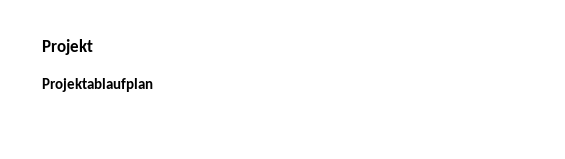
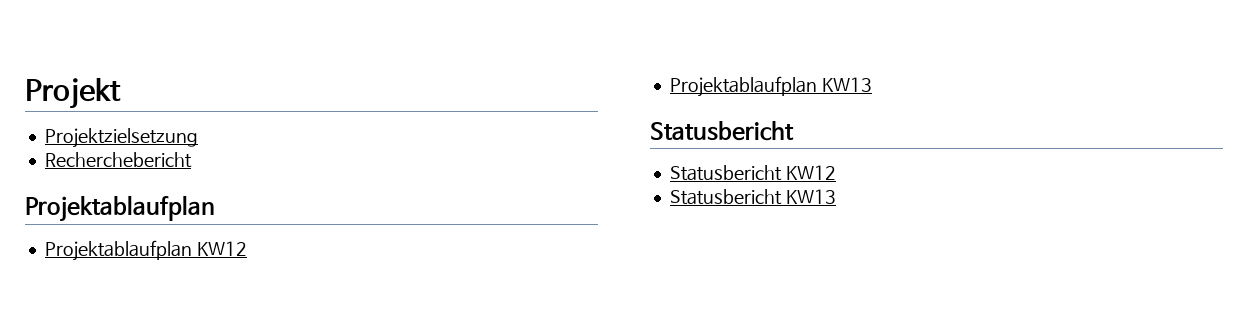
+ Projektzielsetzung
+ Recherchebericht
  Projektablaufplan
+ Projektablaufplan KW12
+ Projektablaufplan KW13
+ Statusbericht
+ Statusbericht KW12
+ Statusbericht KW13

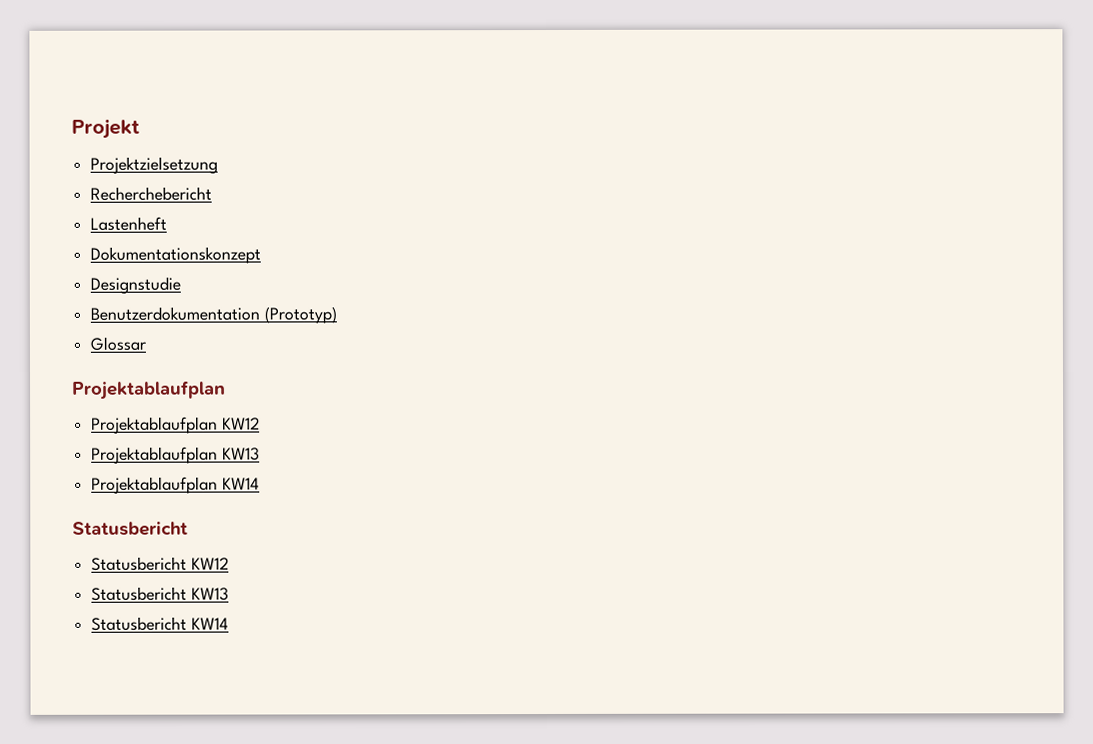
+ Lastenheft
+ Dokumentationskonzept
+ Designstudie
+ Benutzerdokumentation (Prototyp)
+ Glossar
+ Projektablaufplan KW14
+ Statusbericht KW14

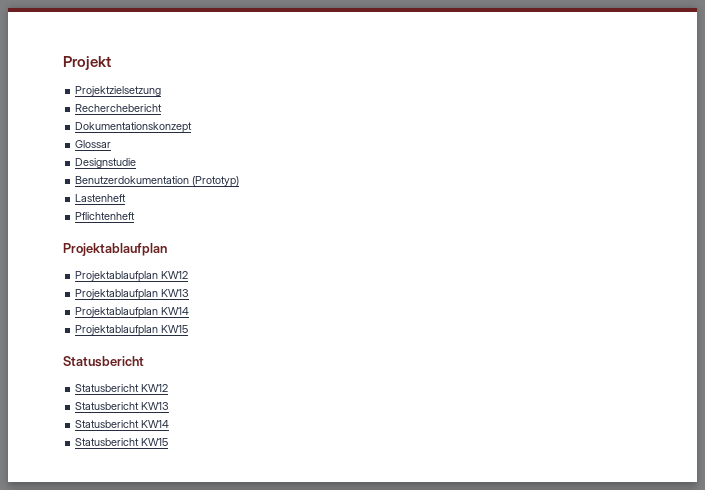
- Lastenheft
  Dokumentationskonzept
+ Glossar
- Glossar
+ Lastenheft
+ Pflichtenheft
+ Projektablaufplan KW15
+ Statusbericht KW15

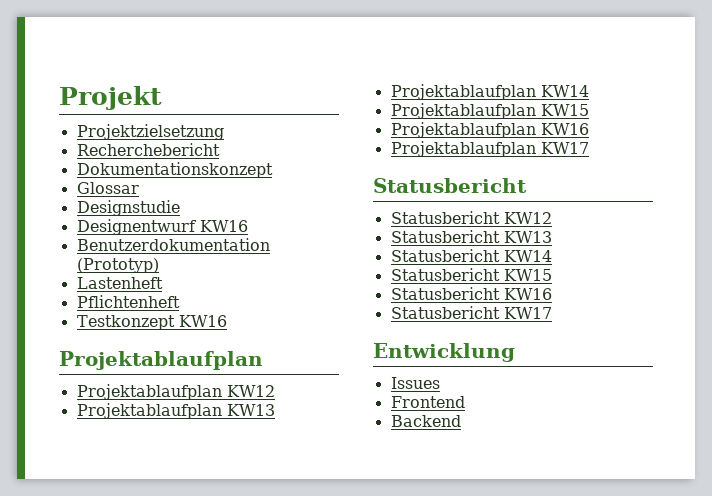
+ Designentwurf KW16
+ Testkonzept KW16
+ Projektablaufplan KW16
+ Projektablaufplan KW17
+ Statusbericht KW16
+ Statusbericht KW17
+ Entwicklung
+ Issues
+ Frontend
+ Backend

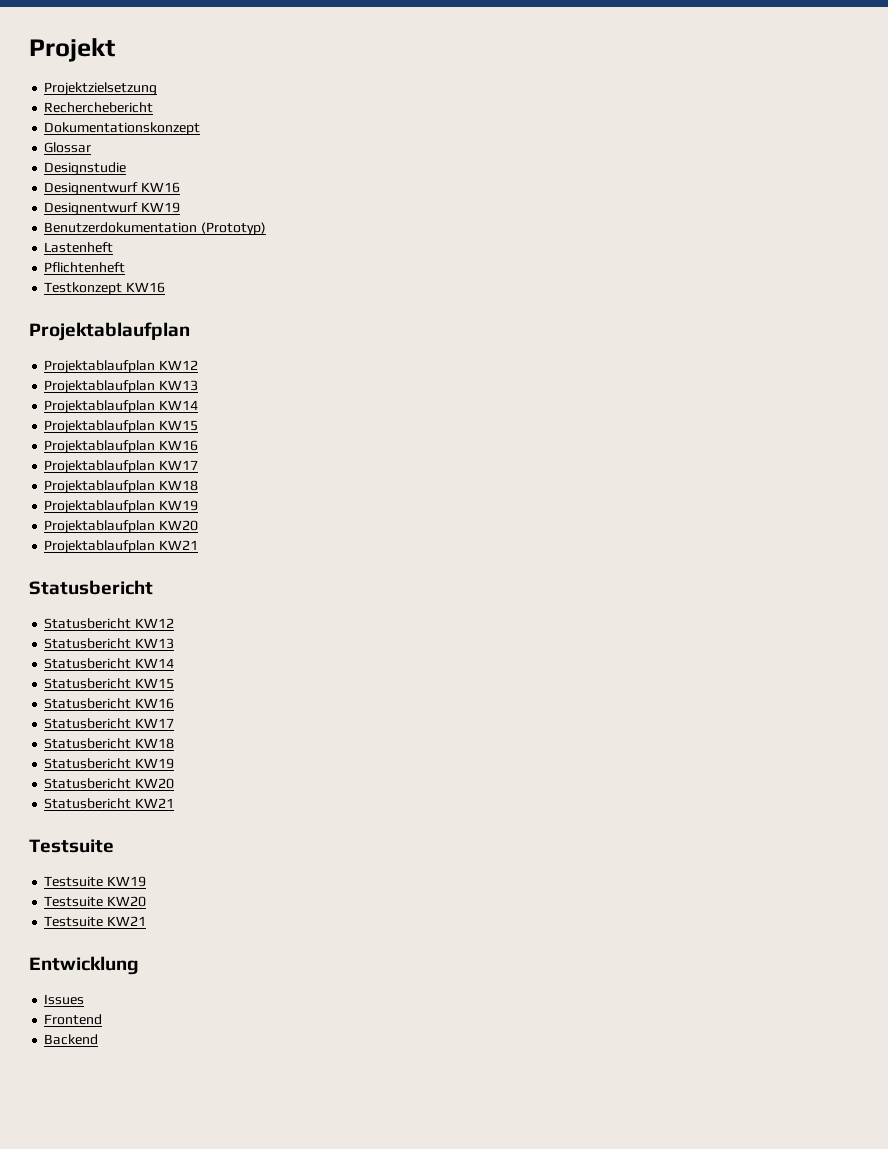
+ Designentwurf KW19
+ Projektablaufplan KW18
+ Projektablaufplan KW19
+ Projektablaufplan KW20
+ Projektablaufplan KW21
+ Statusbericht KW18
+ Statusbericht KW19
+ Statusbericht KW20
+ Statusbericht KW21
+ Testsuite
+ Testsuite KW19
+ Testsuite KW20
+ Testsuite KW21

